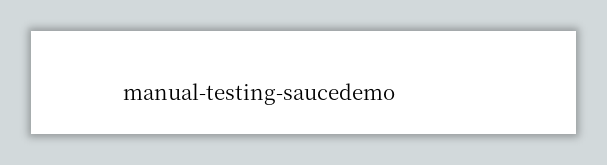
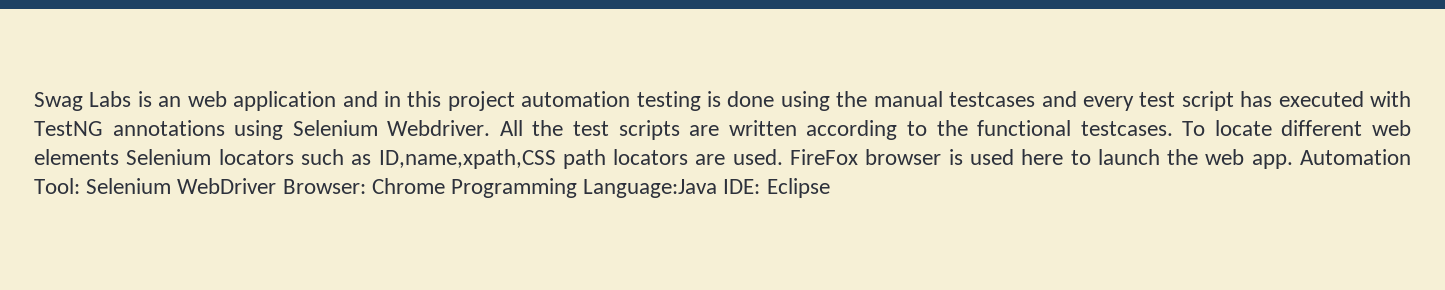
- manual-testing-saucedemo
+ Swag Labs is an web application and in this project automation testing is done using the manual testcases and every test script has executed with TestNG annotations using Selenium Webdriver. All the test scripts are written according to the functional testcases. To locate different web elements Selenium locators such as ID,name,xpath,CSS path locators are used. FireFox browser is used here to launch the web app. Automation Tool: Selenium WebDriver Browser: Chrome Programming Language:Java IDE: Eclipse

